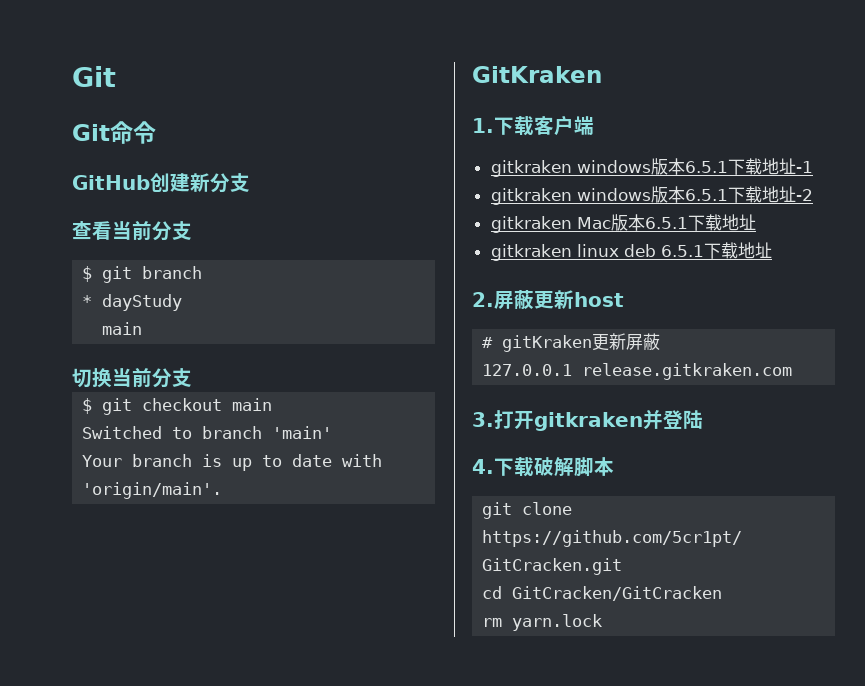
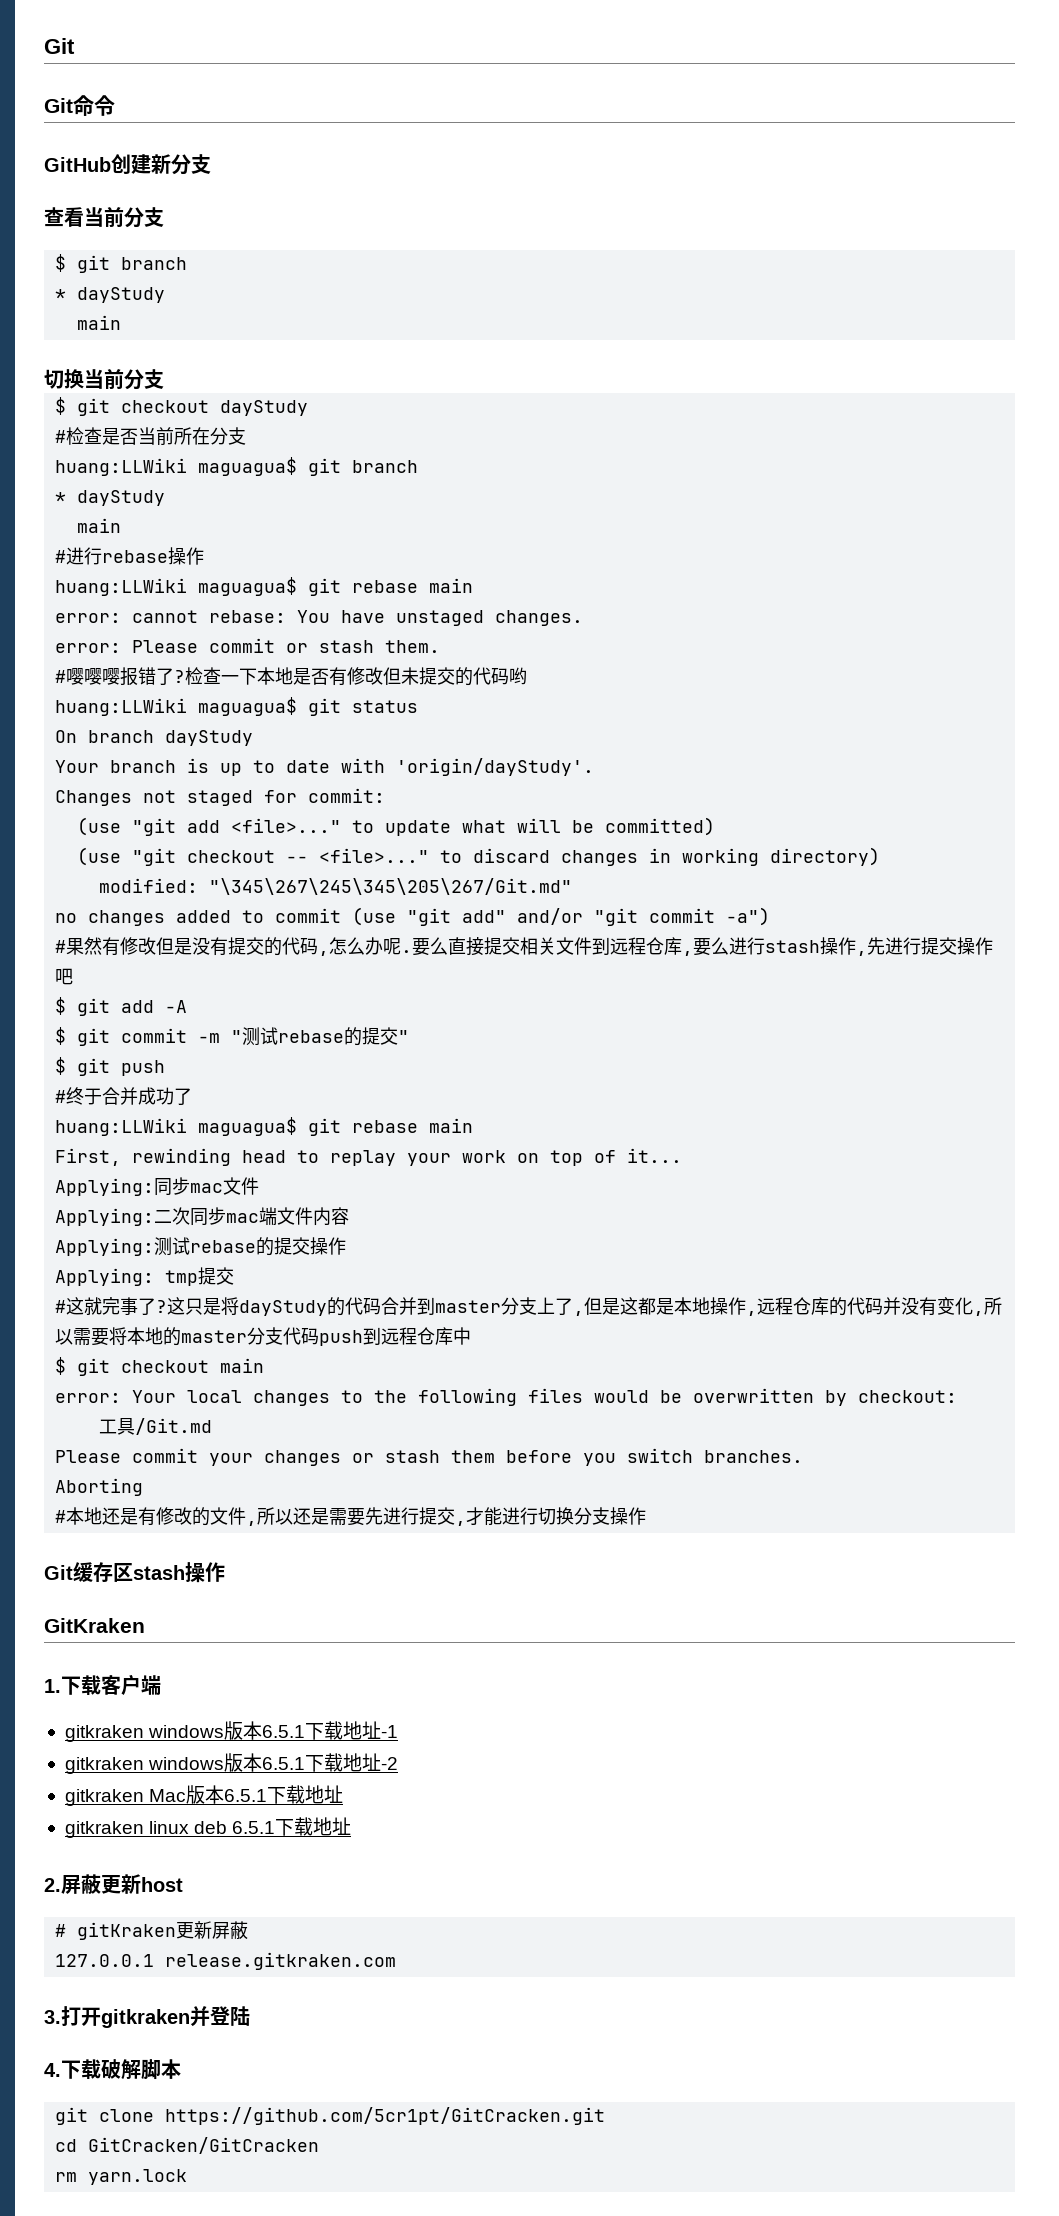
- $ git checkout main
- Switched to branch 'main'
+ $ git checkout dayStudy
+ #检查是否当前所在分支
+ huang:LLWiki maguagua$ git branch
+ * dayStudy
+ main
+ #进行rebase操作
+ huang:LLWiki maguagua$ git rebase main
+ error: cannot rebase: You have unstaged changes.
+ error: Please commit or stash them.
+ #嘤嘤嘤报错了?检查一下本地是否有修改但未提交的代码哟
+ huang:LLWiki maguagua$ git status
+ On branch dayStudy
- Your branch is up to date with 'origin/main'.
+ Your branch is up to date with 'origin/dayStudy'.
+ Changes not staged for commit:
+ (use "git add <file>..." to update what will be committed)
+ (use "git checkout -- <file>..." to discard changes in working directory)
+ modified: "\345\267\245\345\205\267/Git.md"
+ no changes added to commit (use "git add" and/or "git commit -a")
+ #果然有修改但是没有提交的代码,怎么办呢.要么直接提交相关文件到远程仓库,要么进行stash操作,先进行提交操作吧
+ $ git add -A
+ $ git commit -m "测试rebase的提交"
+ $ git push
+ #终于合并成功了
+ huang:LLWiki maguagua$ git rebase main
+ First, rewinding head to replay your work on top of it...
+ Applying:同步mac文件
+ Applying:二次同步mac端文件内容
+ Applying:测试rebase的提交操作
+ Applying: tmp提交
+ #这就完事了?这只是将dayStudy的代码合并到master分支上了,但是这都是本地操作,远程仓库的代码并没有变化,所以需要将本地的master分支代码push到远程仓库中
+ $ git checkout main
+ error: Your local changes to the following files would be overwritten by checkout:
+ 工具/Git.md
+ Please commit your changes or stash them before you switch branches.
+ Aborting
+ #本地还是有修改的文件,所以还是需要先进行提交,才能进行切换分支操作
+ Git缓存区stash操作

